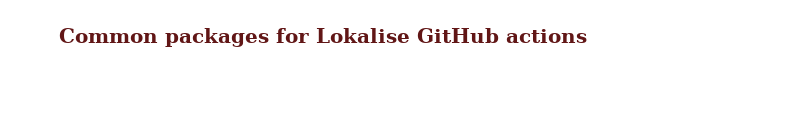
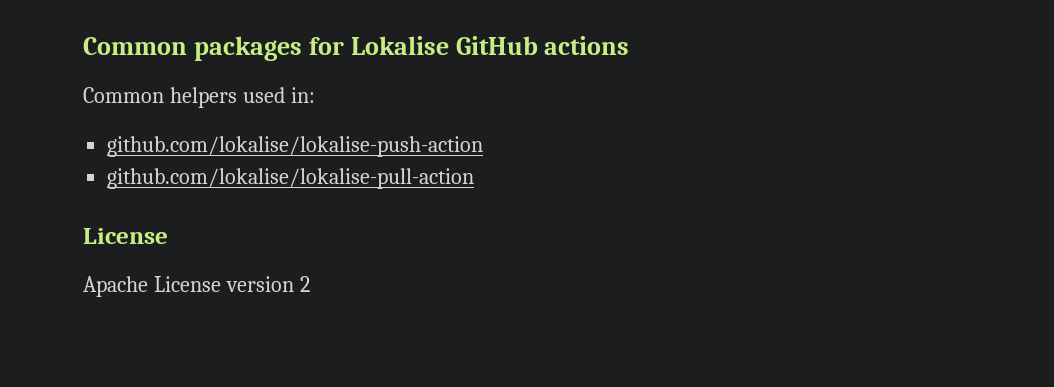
+ Common helpers used in:
+ github.com/lokalise/lokalise-push-action
+ github.com/lokalise/lokalise-pull-action
+ License
+ Apache License version 2

